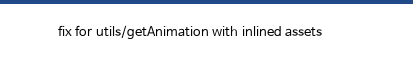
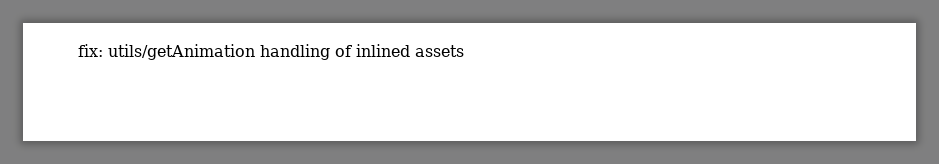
- fix for utils/getAnimation with inlined assets
+ fix: utils/getAnimation handling of inlined assets

